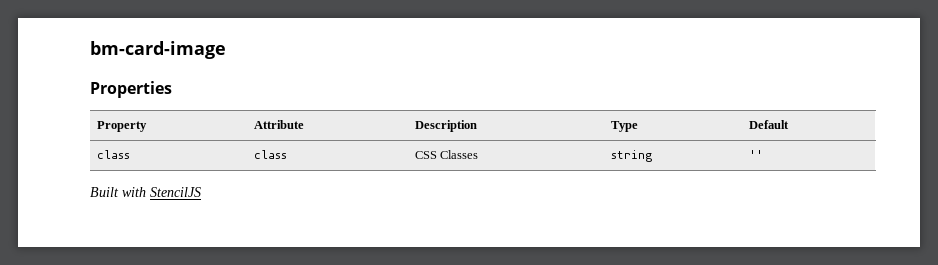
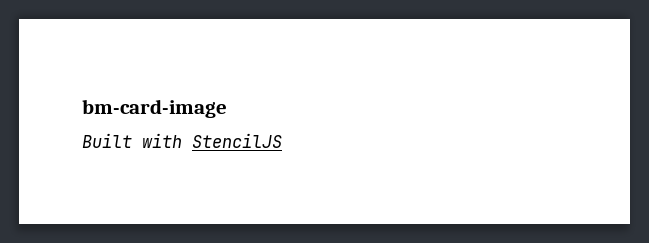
- Properties
- Property | Attribute | Description | Type | Default
- class | class | CSS Classes | string | ''

